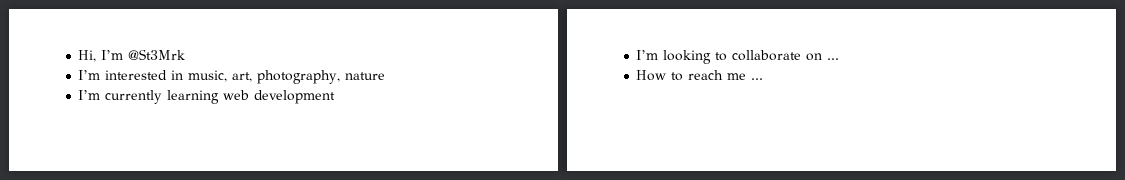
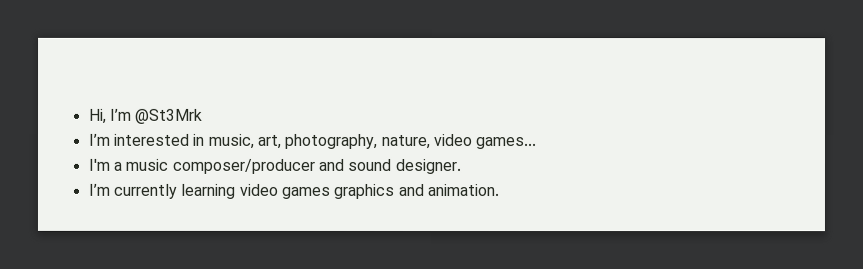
- I’m interested in music, art, photography, nature
- I’m currently learning web development
- I’m looking to collaborate on ...
- How to reach me ...
+ I’m interested in music, art, photography, nature, video games...
+ I'm a music composer/producer and sound designer.
+ I’m currently learning video games graphics and animation.

